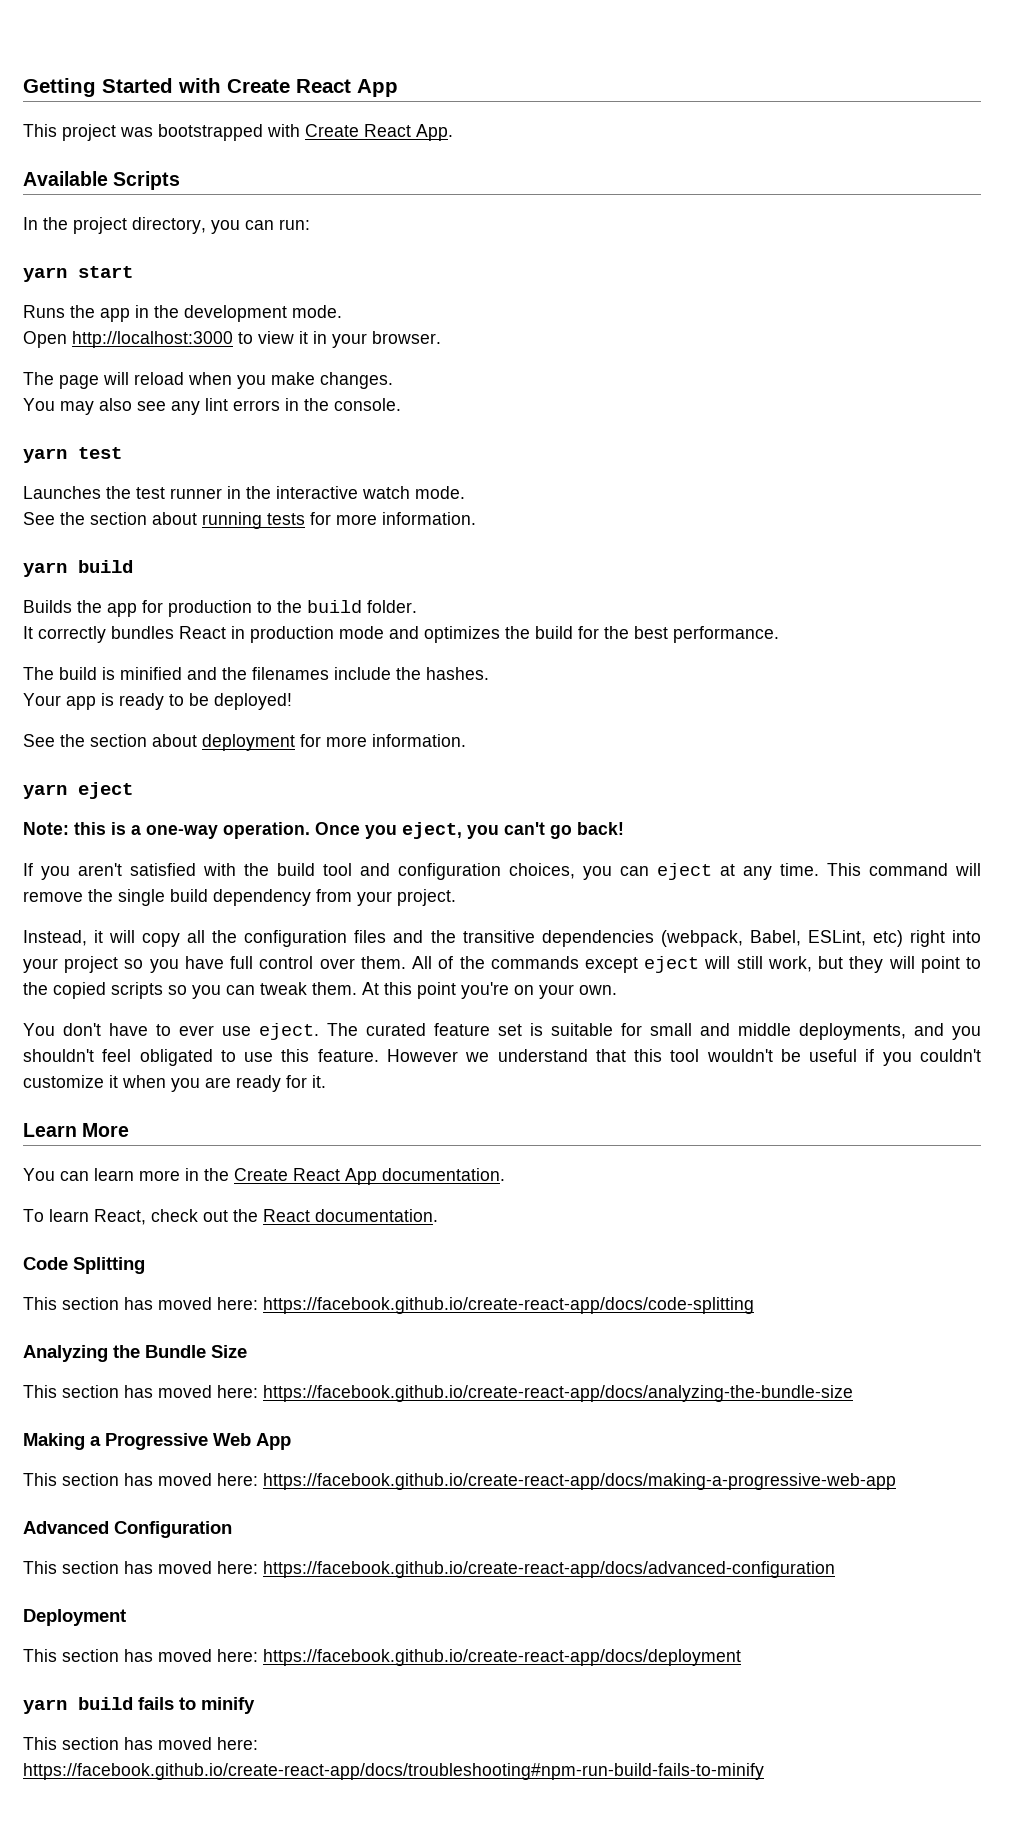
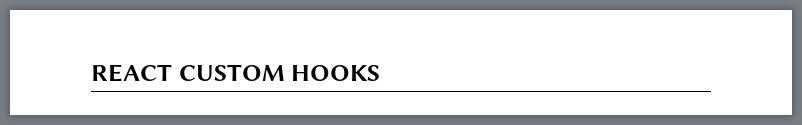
- Getting Started with Create React App
- This project was bootstrapped with Create React App.
- Available Scripts
- In the project directory, you can run:
- yarn start
- Runs the app in the development mode.
- Open http://localhost:3000 to view it in your browser.
- The page will reload when you make changes.
- You may also see any lint errors in the console.
- yarn test
- Launches the test runner in the interactive watch mode.
- See the section about running tests for more information.
- yarn build
- Builds the app for production to the build folder.
- It correctly bundles React in production mode and optimizes the build for the best performance.
- The build is minified and the filenames include the hashes.
- Your app is ready to be deployed!
- See the section about deployment for more information.
- yarn eject
- Note: this is a one-way operation. Once you eject, you can't go back!
- If you aren't satisfied with the build tool and configuration choices, you can eject at any time. This command will remove the single build dependency from your project.
- Instead, it will copy all the configuration files and the transitive dependencies (webpack, Babel, ESLint, etc) right into your project so you have full control over them. All of the commands except eject will still work, but they will point to the copied scripts so you can tweak them. At this point you're on your own.
- You don't have to ever use eject. The curated feature set is suitable for small and middle deployments, and you shouldn't feel obligated to use this feature. However we understand that this tool wouldn't be useful if you couldn't customize it when you are ready for it.
- Learn More
- You can learn more in the Create React App documentation.
- To learn React, check out the React documentation.
- Code Splitting
- This section has moved here: https://facebook.github.io/create-react-app/docs/code-splitting
- Analyzing the Bundle Size
- This section has moved here: https://facebook.github.io/create-react-app/docs/analyzing-the-bundle-size
- Making a Progressive Web App
- This section has moved here: https://facebook.github.io/create-react-app/docs/making-a-progressive-web-app
- Advanced Configuration
- This section has moved here: https://facebook.github.io/create-react-app/docs/advanced-configuration
- Deployment
- This section has moved here: https://facebook.github.io/create-react-app/docs/deployment
- yarn build fails to minify
- This section has moved here: https://facebook.github.io/create-react-app/docs/troubleshooting#npm-run-build-fails-to-minify
+ REACT CUSTOM HOOKS

